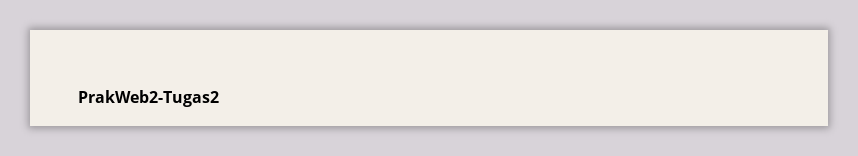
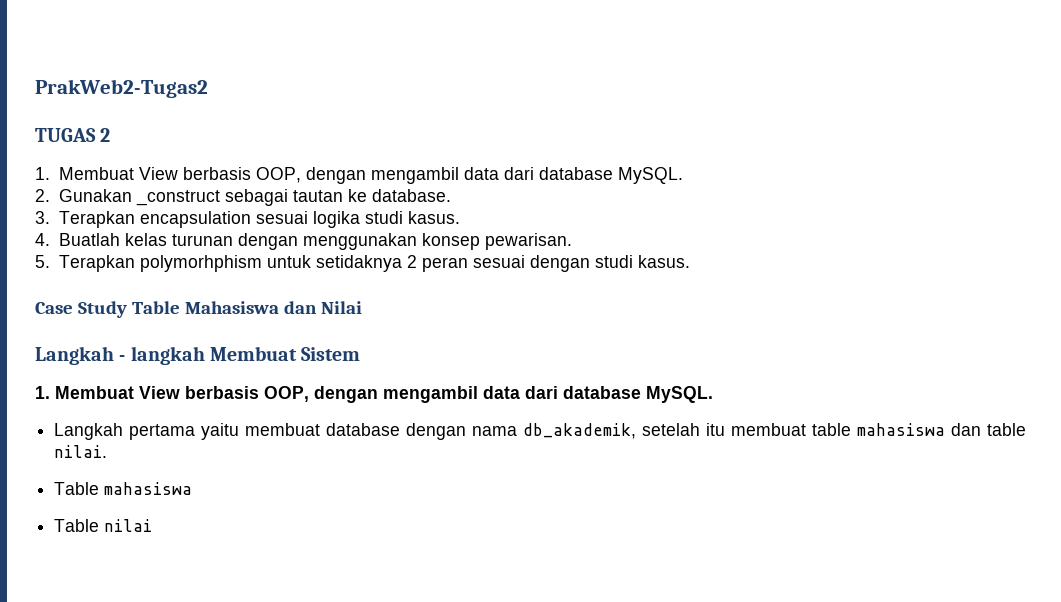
+ TUGAS 2
+ 1. Membuat View berbasis OOP, dengan mengambil data dari database MySQL.
+ 2. Gunakan _construct sebagai tautan ke database.
+ 3. Terapkan encapsulation sesuai logika studi kasus.
+ 4. Buatlah kelas turunan dengan menggunakan konsep pewarisan.
+ 5. Terapkan polymorhphism untuk setidaknya 2 peran sesuai dengan studi kasus.
+ Case Study Table Mahasiswa dan Nilai
+ Langkah - langkah Membuat Sistem
+ 1. Membuat View berbasis OOP, dengan mengambil data dari database MySQL.
+ Langkah pertama yaitu membuat database dengan nama db_akademik, setelah itu membuat table mahasiswa dan table nilai.
+ Table mahasiswa
+ Table nilai

